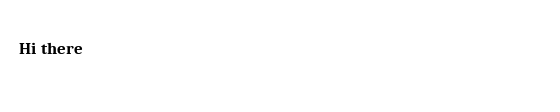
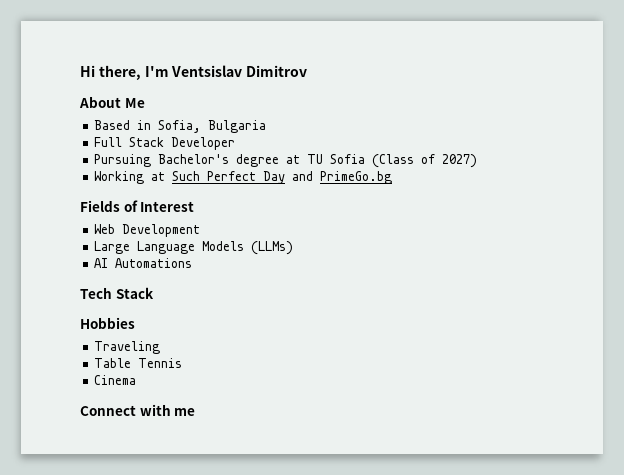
- Hi there
+ Hi there, I'm Ventsislav Dimitrov
+ About Me
+ Based in Sofia, Bulgaria
+ Full Stack Developer
+ Pursuing Bachelor's degree at TU Sofia (Class of 2027)
+ Working at Such Perfect Day and PrimeGo.bg
+ Fields of Interest
+ Web Development
+ Large Language Models (LLMs)
+ AI Automations
+ Tech Stack
+ Hobbies
+ Traveling
+ Table Tennis
+ Cinema
+ Connect with me

